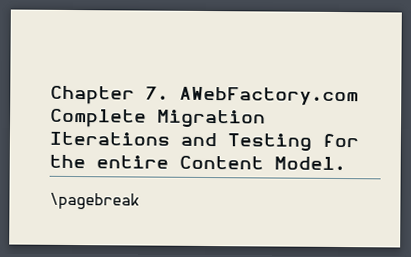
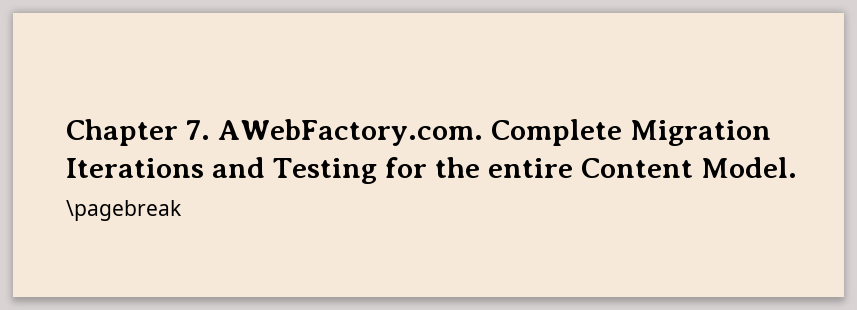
- Chapter 7. AWebFactory.com Complete Migration Iterations and Testing for the entire Content Model.
+ Chapter 7. AWebFactory.com. Complete Migration Iterations and Testing for the entire Content Model.

